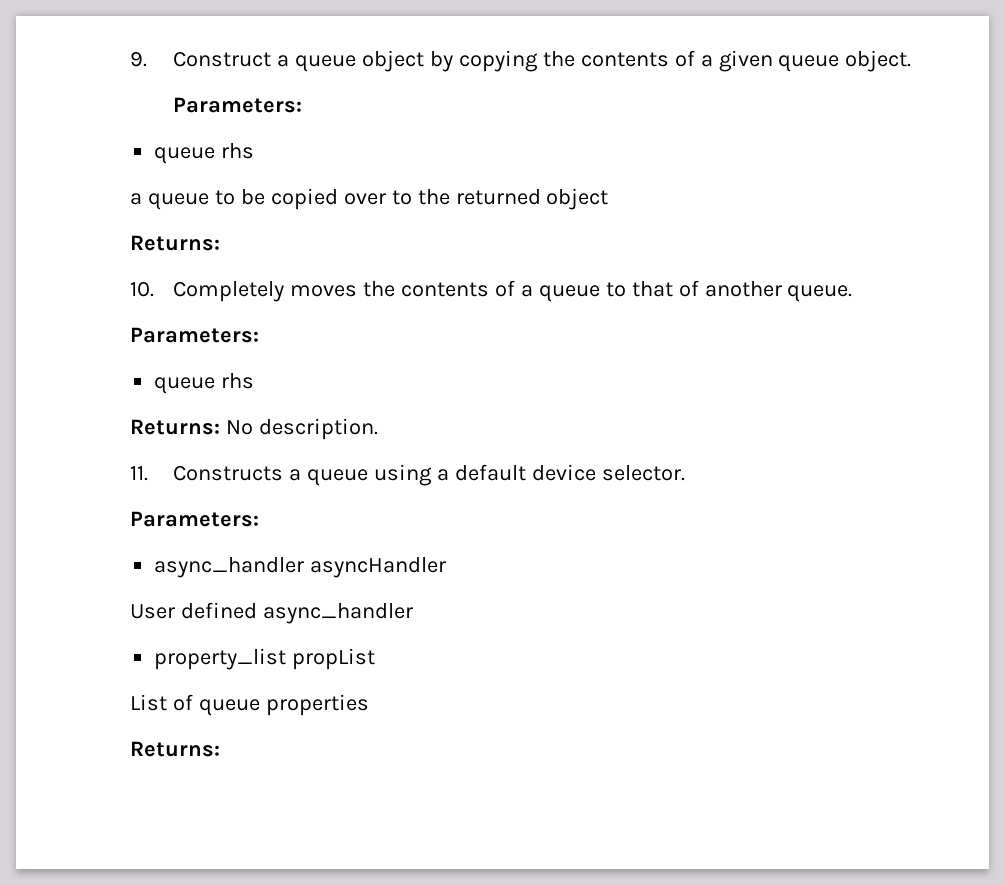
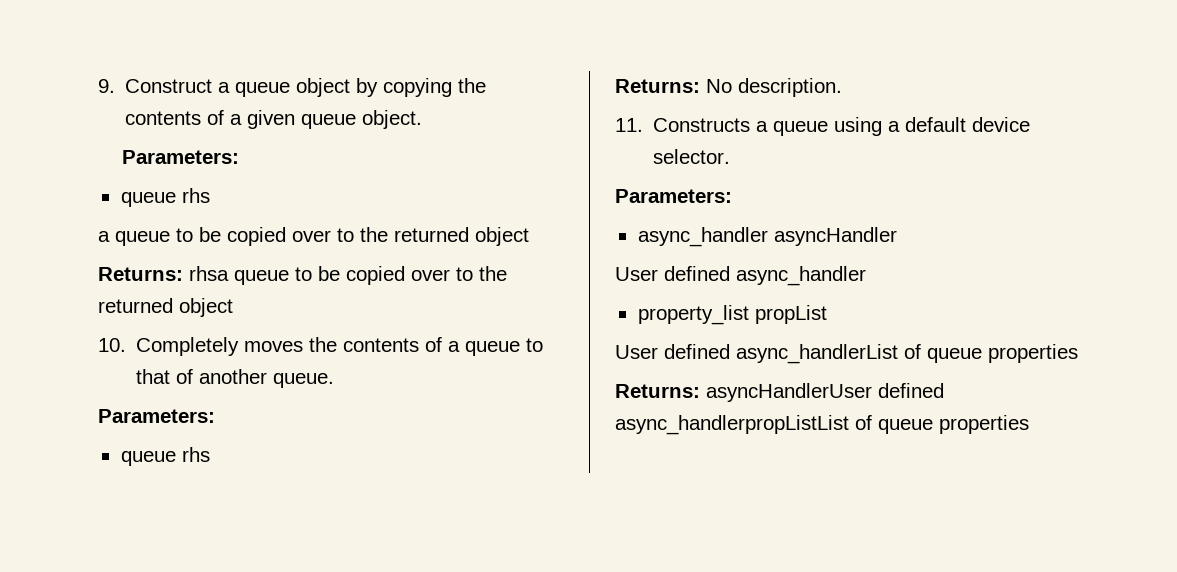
  a queue to be copied over to the returned object
- Returns:
+ Returns: rhsa queue to be copied over to the returned object
- List of queue properties
- Returns:
+ User defined async_handlerList of queue properties
+ Returns: asyncHandlerUser defined async_handlerpropListList of queue properties

